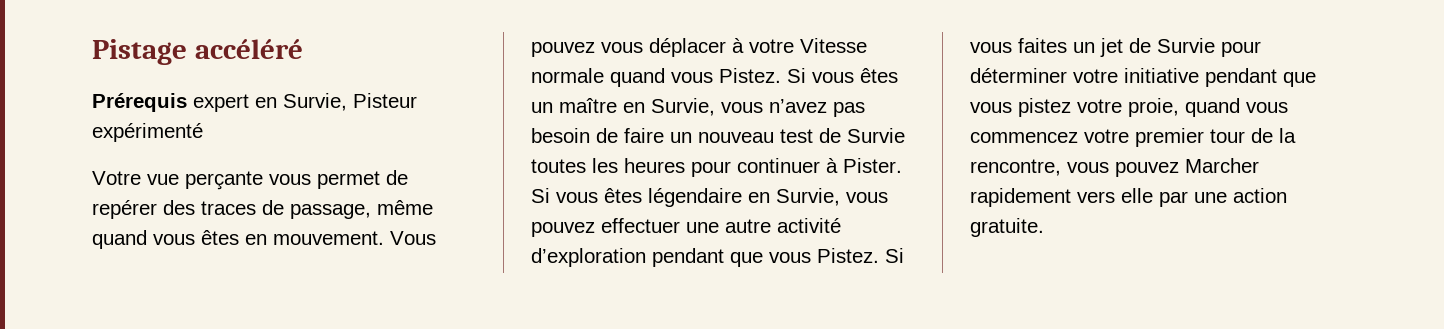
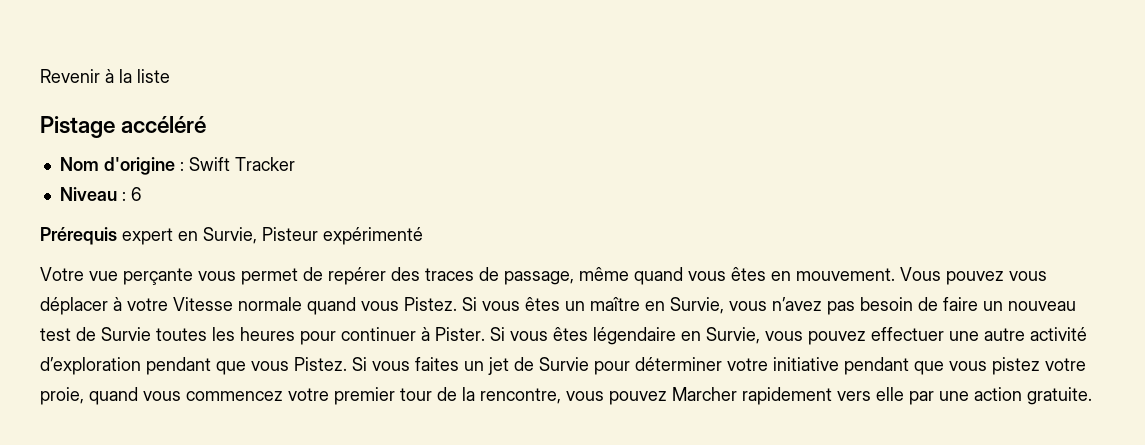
+ Revenir à la liste
  Pistage accéléré
+ Nom d'origine : Swift Tracker
+ Niveau : 6

